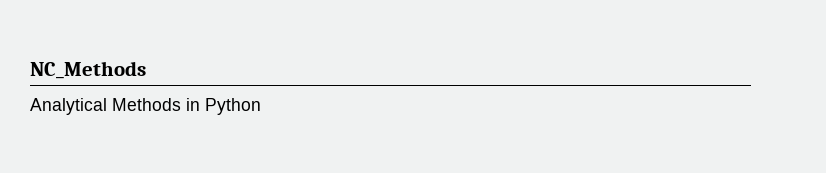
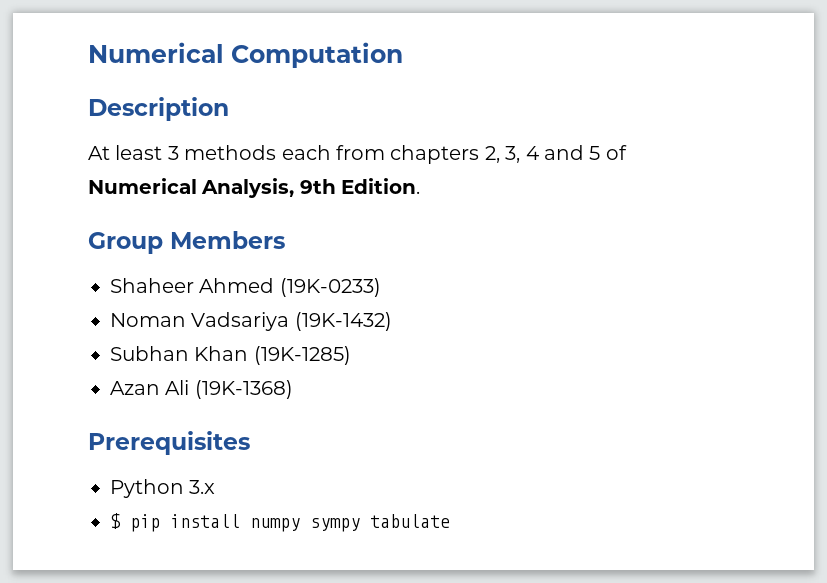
- NC_Methods
- Analytical Methods in Python
+ Numerical Computation
+ Description
+ At least 3 methods each from chapters 2, 3, 4 and 5 of Numerical Analysis, 9th Edition.
+ Group Members
+ Shaheer Ahmed (19K-0233)
+ Noman Vadsariya (19K-1432)
+ Subhan Khan (19K-1285)
+ Azan Ali (19K-1368)
+ Prerequisites
+ Python 3.x
+ $ pip install numpy sympy tabulate

